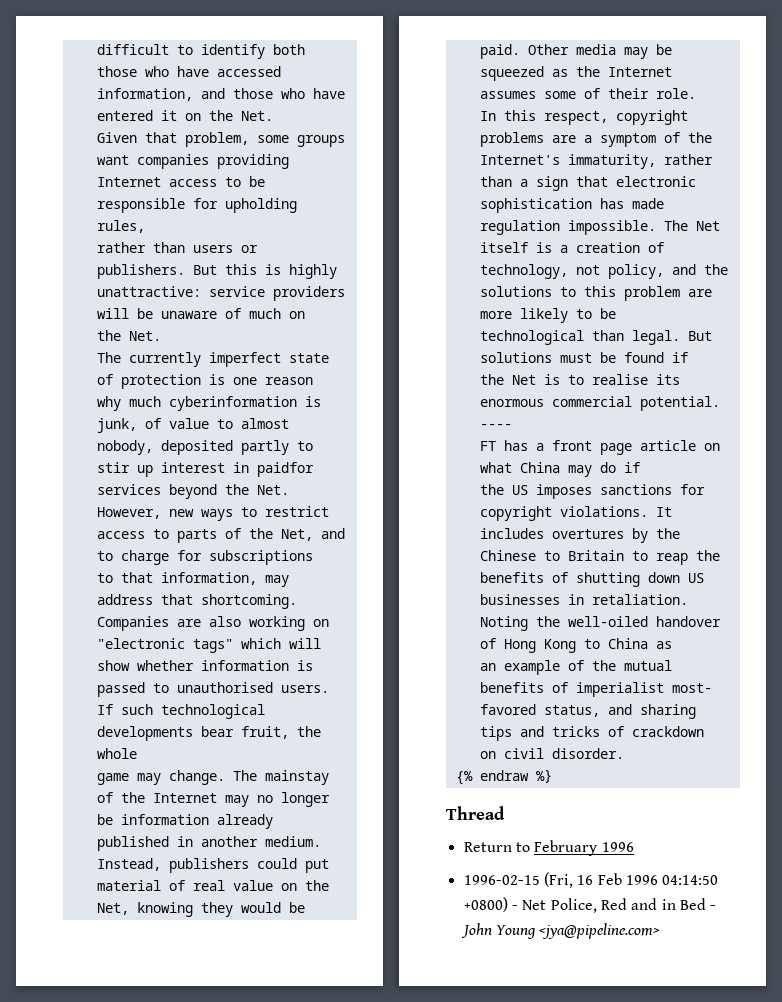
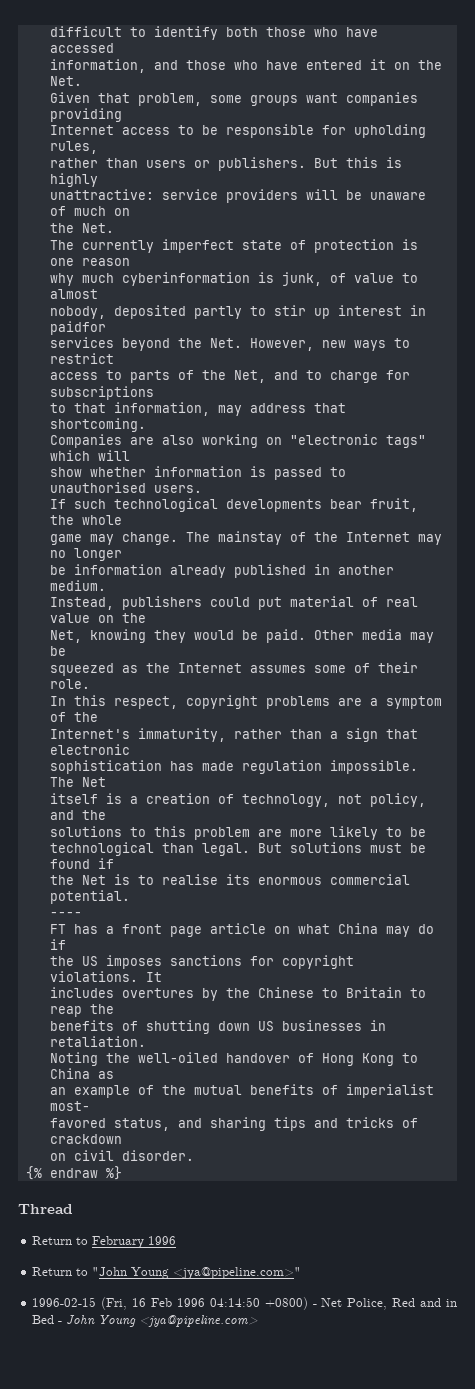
+ Return to "John Young <jya@pipeline.com>"

